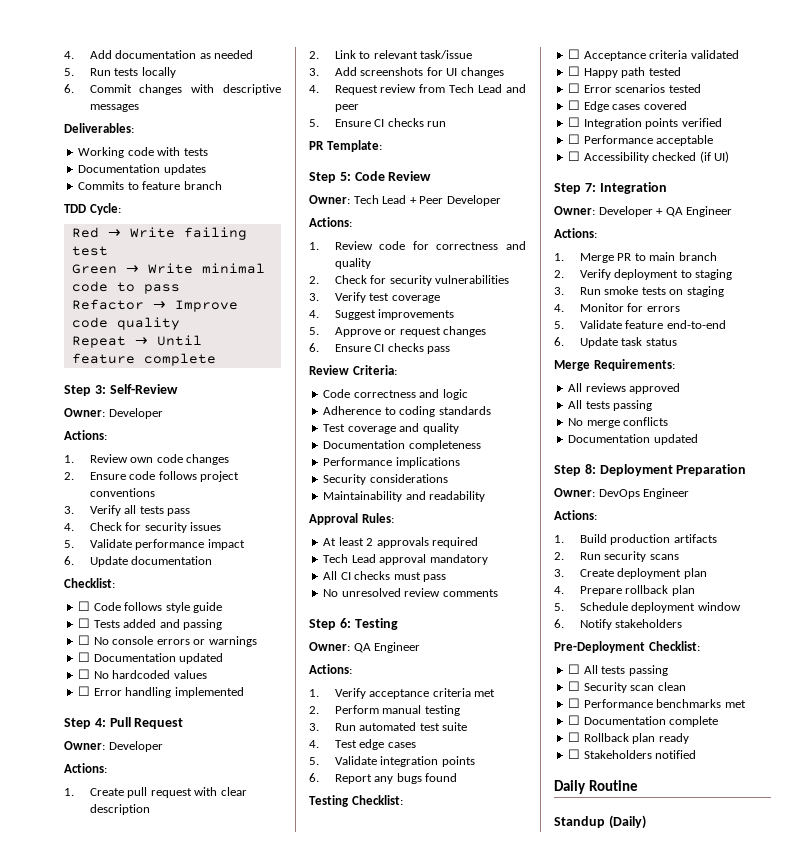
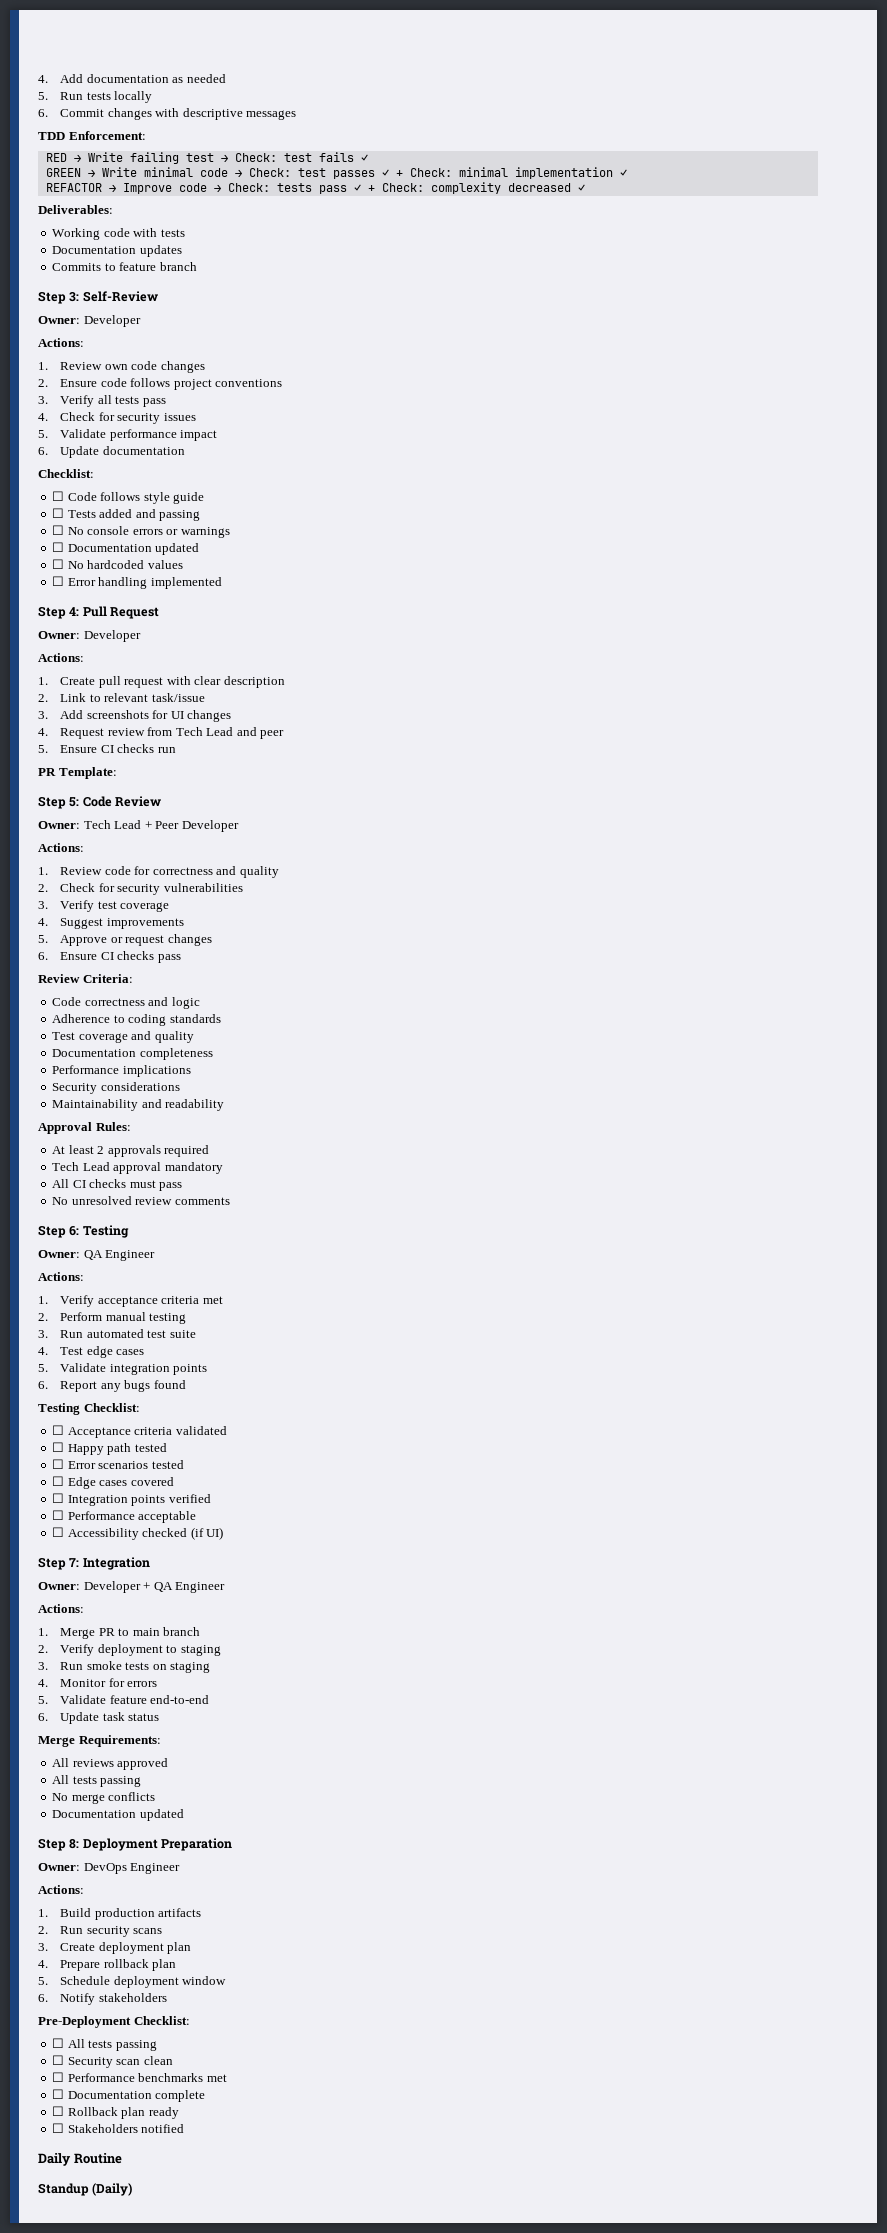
+ TDD Enforcement:
+ RED → Write failing test → Check: test fails ✓
+ GREEN → Write minimal code → Check: test passes ✓ + Check: minimal implementation ✓
+ REFACTOR → Improve code → Check: tests pass ✓ + Check: complexity decreased ✓
- TDD Cycle:
- Red → Write failing test
- Green → Write minimal code to pass
- Refactor → Improve code quality
- Repeat → Until feature complete

